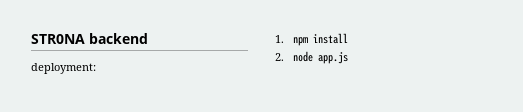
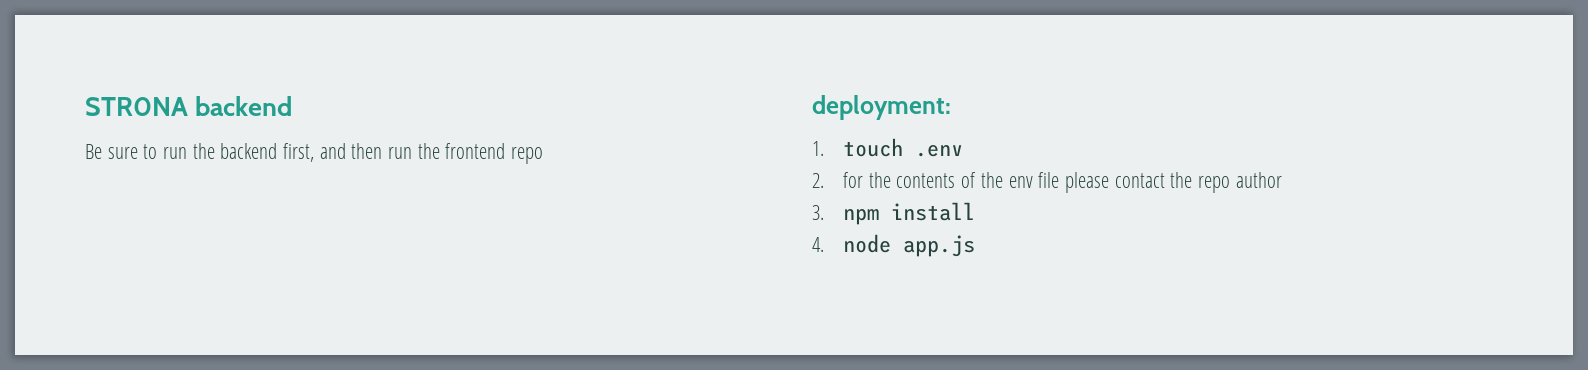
+ Be sure to run the backend first, and then run the frontend repo
  deployment:
- 1. npm install
+ 1. touch .env
+ 2. for the contents of the env file please contact the repo author
+ 3. npm install
- 2. node app.js
+ 4. node app.js

